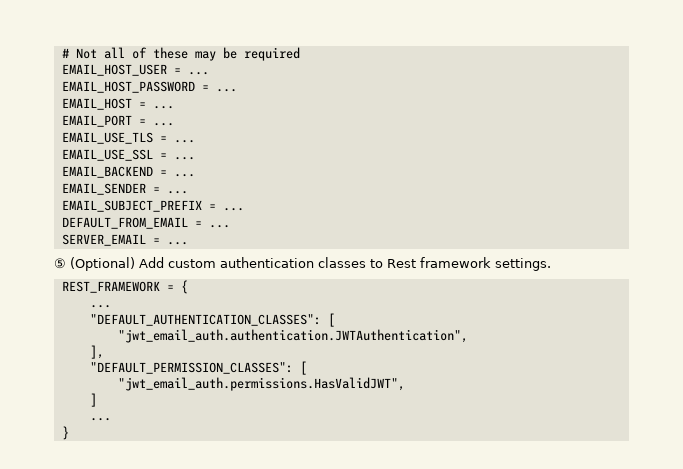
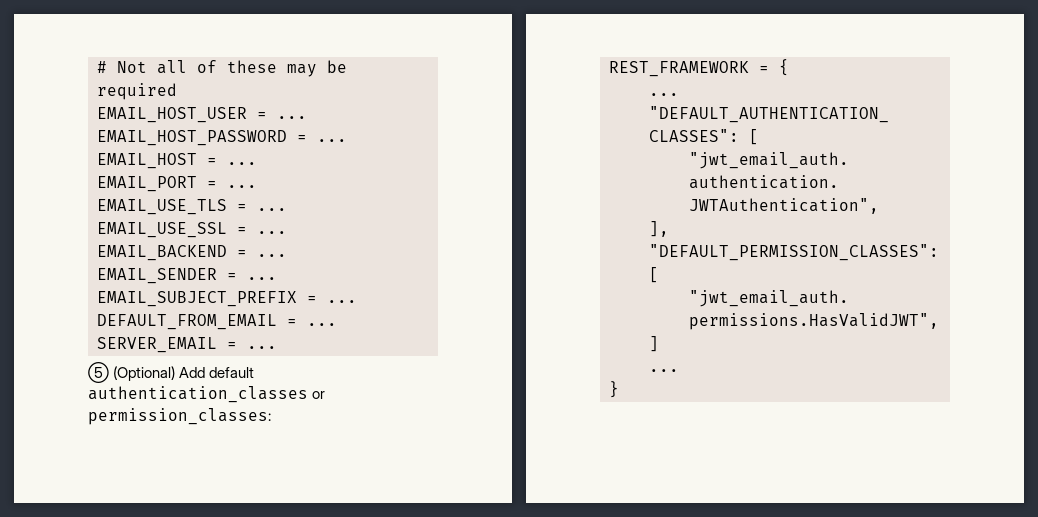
- ⑤ (Optional) Add custom authentication classes to Rest framework settings.
+ ⑤ (Optional) Add default authentication_classes or permission_classes:

